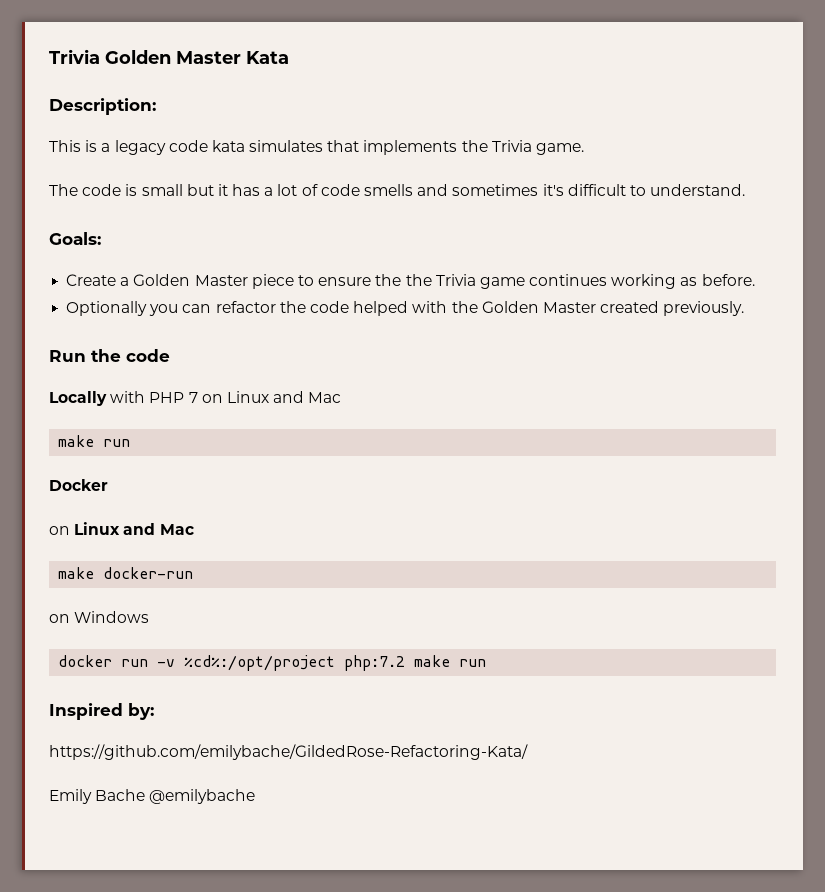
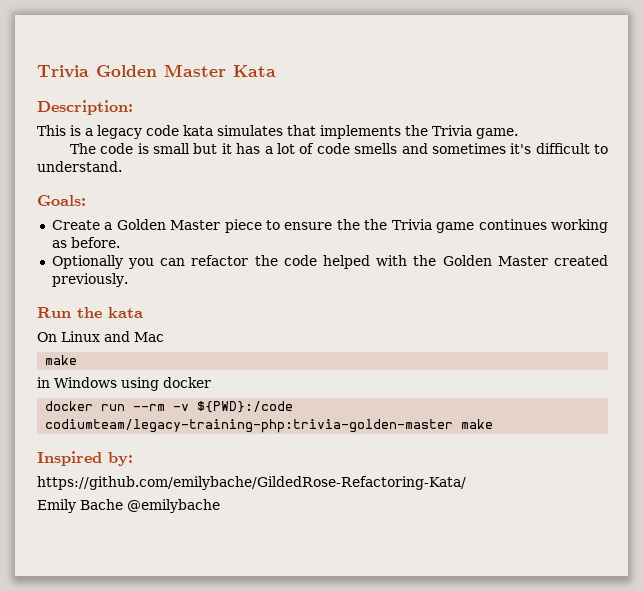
- Run the code
- Locally with PHP 7 on Linux and Mac
- make run
- Docker
- on Linux and Mac
- make docker-run
- on Windows
+ Run the kata
+ On Linux and Mac
+ make
+ in Windows using docker
- docker run -v %cd%:/opt/project php:7.2 make run
+ docker run --rm -v ${PWD}:/code codiumteam/legacy-training-php:trivia-golden-master make

